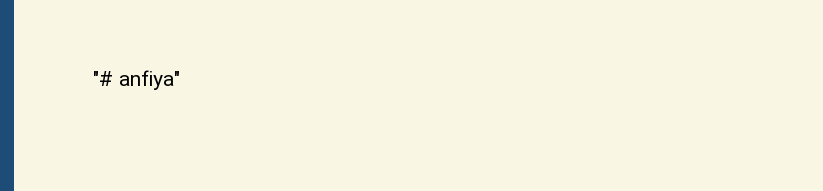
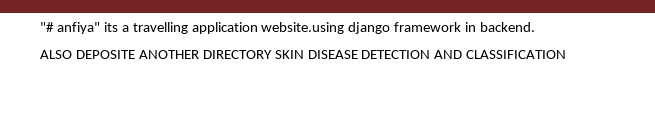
- "# anfiya"
+ "# anfiya" its a travelling application website.using django framework in backend.
+ ALSO DEPOSITE ANOTHER DIRECTORY SKIN DISEASE DETECTION AND CLASSIFICATION

